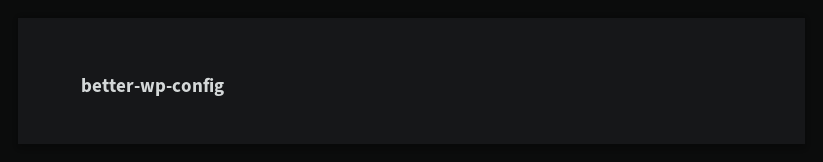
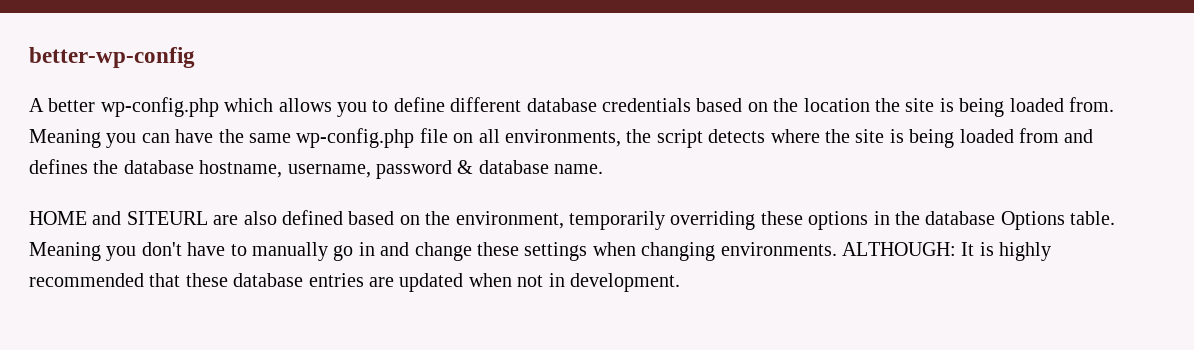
+ A better wp-config.php which allows you to define different database credentials based on the location the site is being loaded from. Meaning you can have the same wp-config.php file on all environments, the script detects where the site is being loaded from and defines the database hostname, username, password & database name.
+ HOME and SITEURL are also defined based on the environment, temporarily overriding these options in the database Options table. Meaning you don't have to manually go in and change these settings when changing environments. ALTHOUGH: It is highly recommended that these database entries are updated when not in development.

